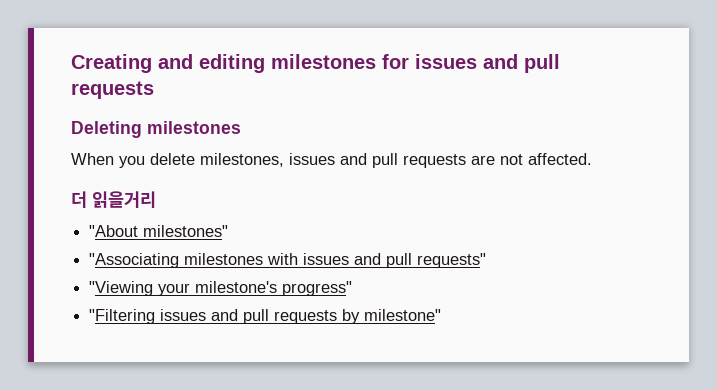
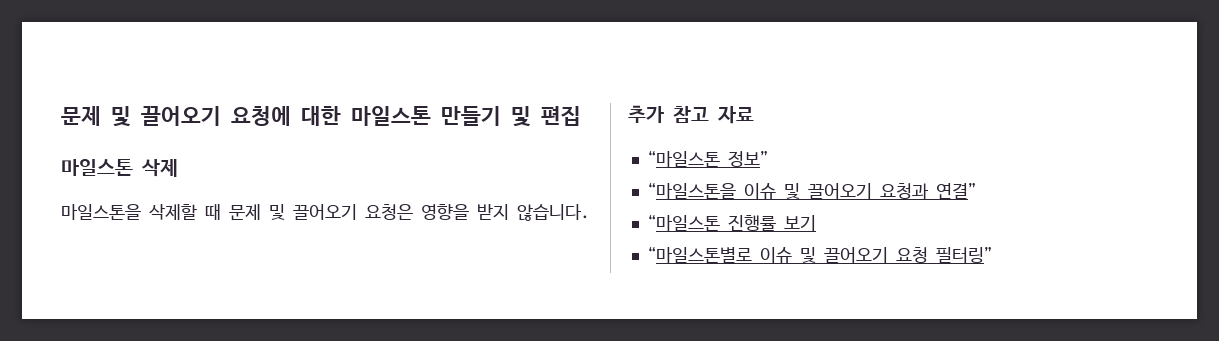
- Creating and editing milestones for issues and pull requests
- Deleting milestones
- When you delete milestones, issues and pull requests are not affected.
- 더 읽을거리
- "About milestones"
- "Associating milestones with issues and pull requests"
- "Viewing your milestone's progress"
- "Filtering issues and pull requests by milestone"
+ 문제 및 끌어오기 요청에 대한 마일스톤 만들기 및 편집
+ 마일스톤 삭제
+ 마일스톤을 삭제할 때 문제 및 끌어오기 요청은 영향을 받지 않습니다.
+ 추가 참고 자료
+ “마일스톤 정보”
+ “마일스톤을 이슈 및 끌어오기 요청과 연결”
+ “마일스톤 진행률 보기
+ “마일스톤별로 이슈 및 끌어오기 요청 필터링”

